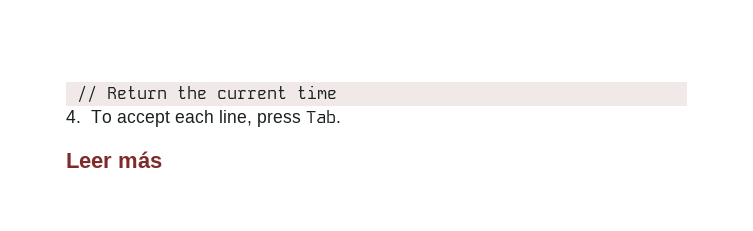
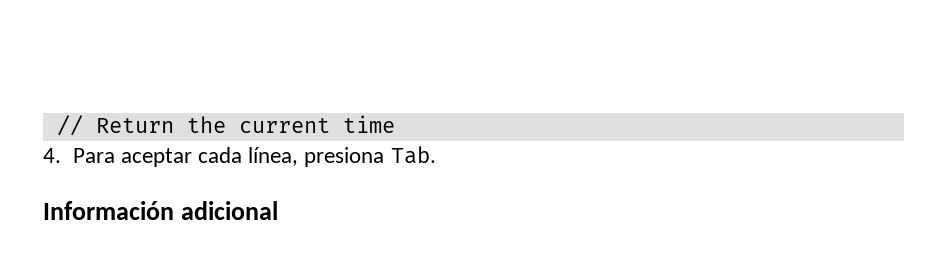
- 4. To accept each line, press Tab.
+ 4. Para aceptar cada línea, presiona Tab.
- Leer más
+ Información adicional

